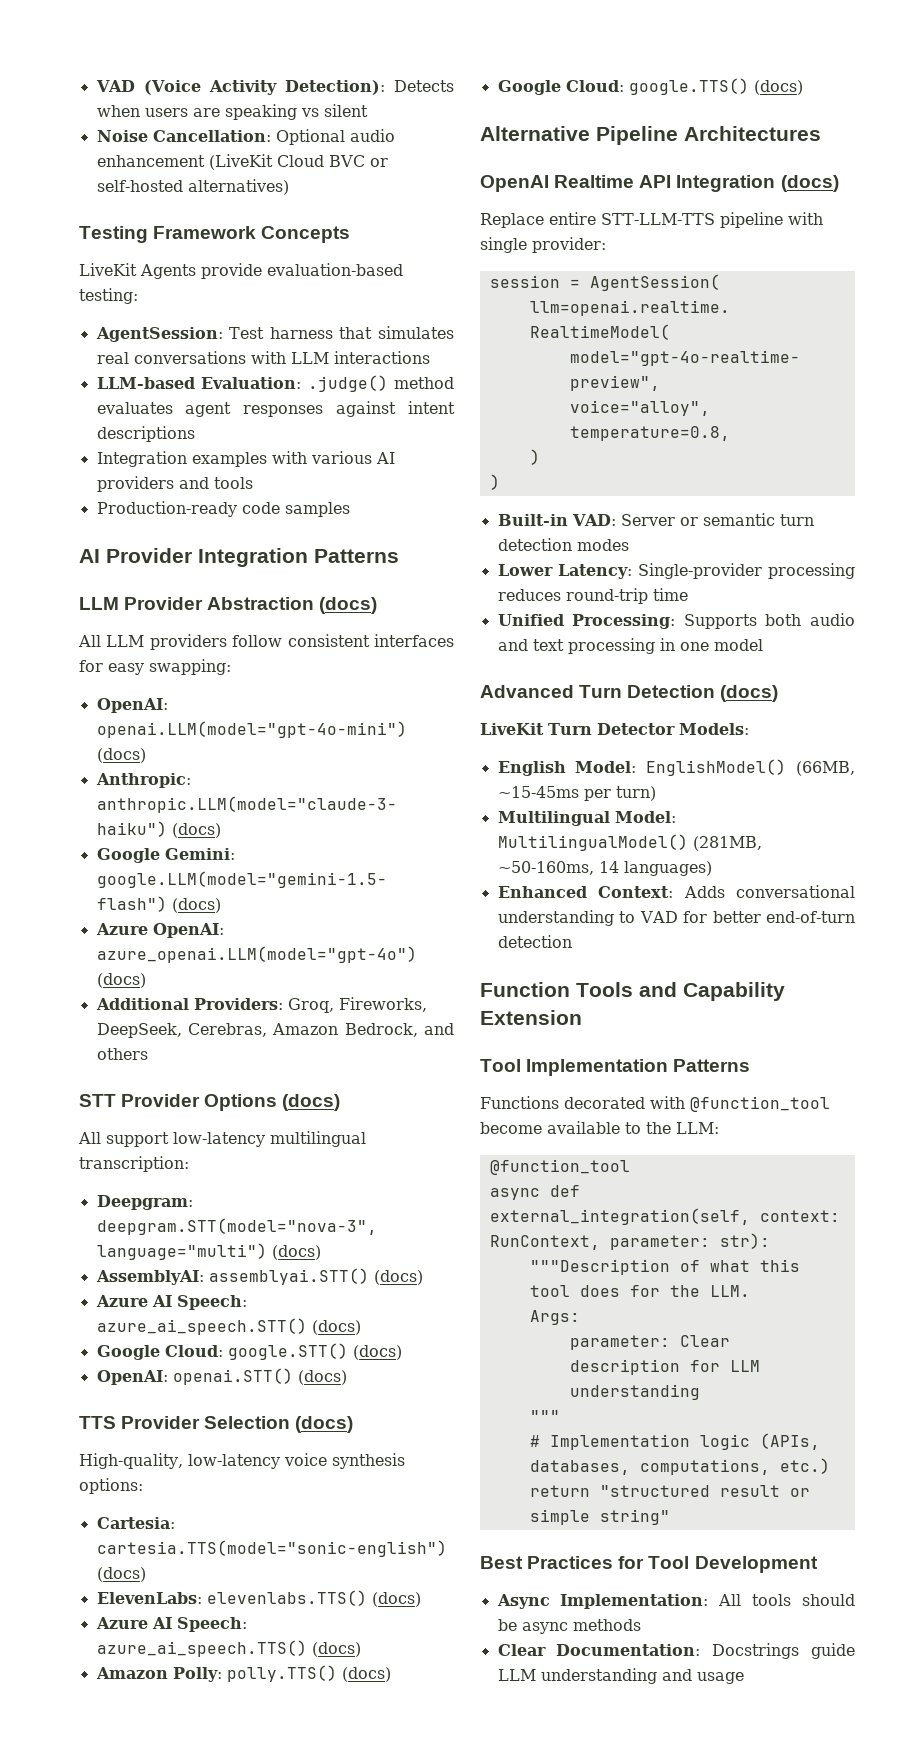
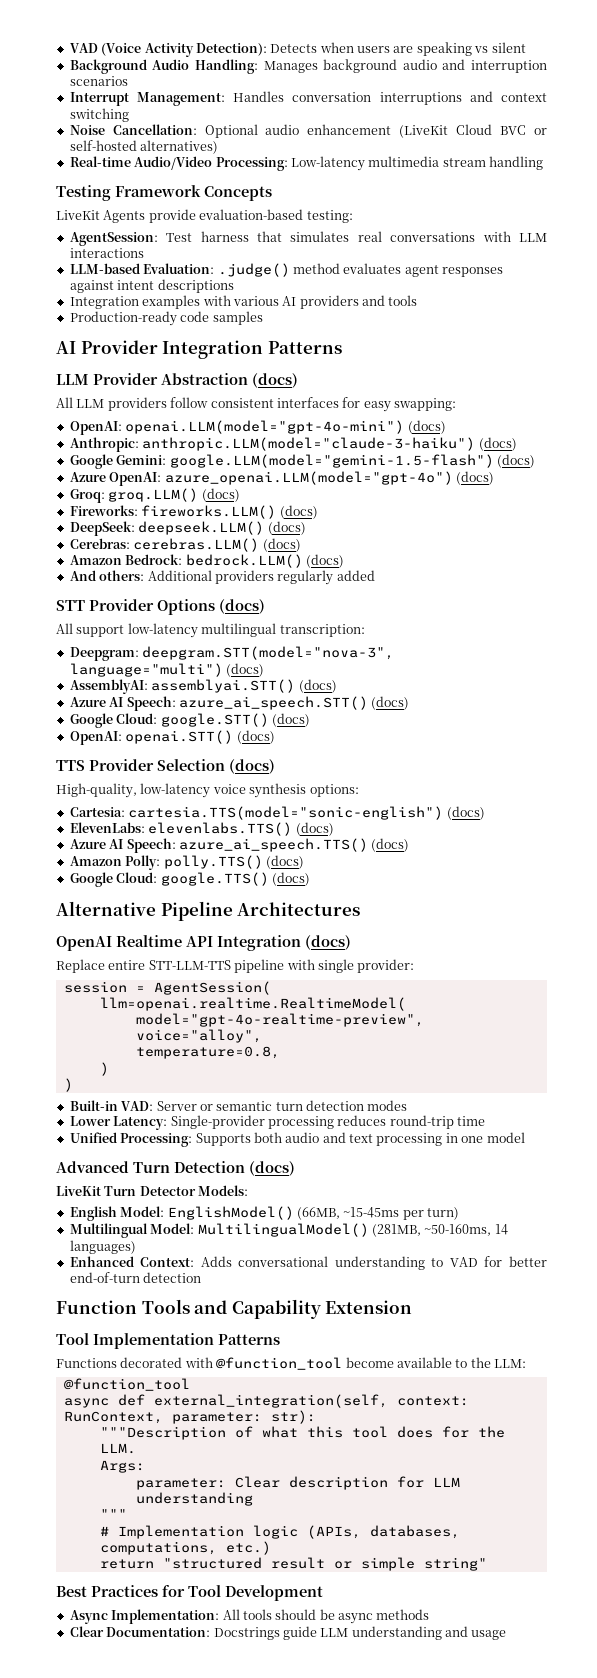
+ Background Audio Handling: Manages background audio and interruption scenarios
+ Interrupt Management: Handles conversation interruptions and context switching
+ Real-time Audio/Video Processing: Low-latency multimedia stream handling
- Additional Providers: Groq, Fireworks, DeepSeek, Cerebras, Amazon Bedrock, and others
+ Groq: groq.LLM() (docs)
+ Fireworks: fireworks.LLM() (docs)
+ DeepSeek: deepseek.LLM() (docs)
+ Cerebras: cerebras.LLM() (docs)
+ Amazon Bedrock: bedrock.LLM() (docs)
+ And others: Additional providers regularly added

